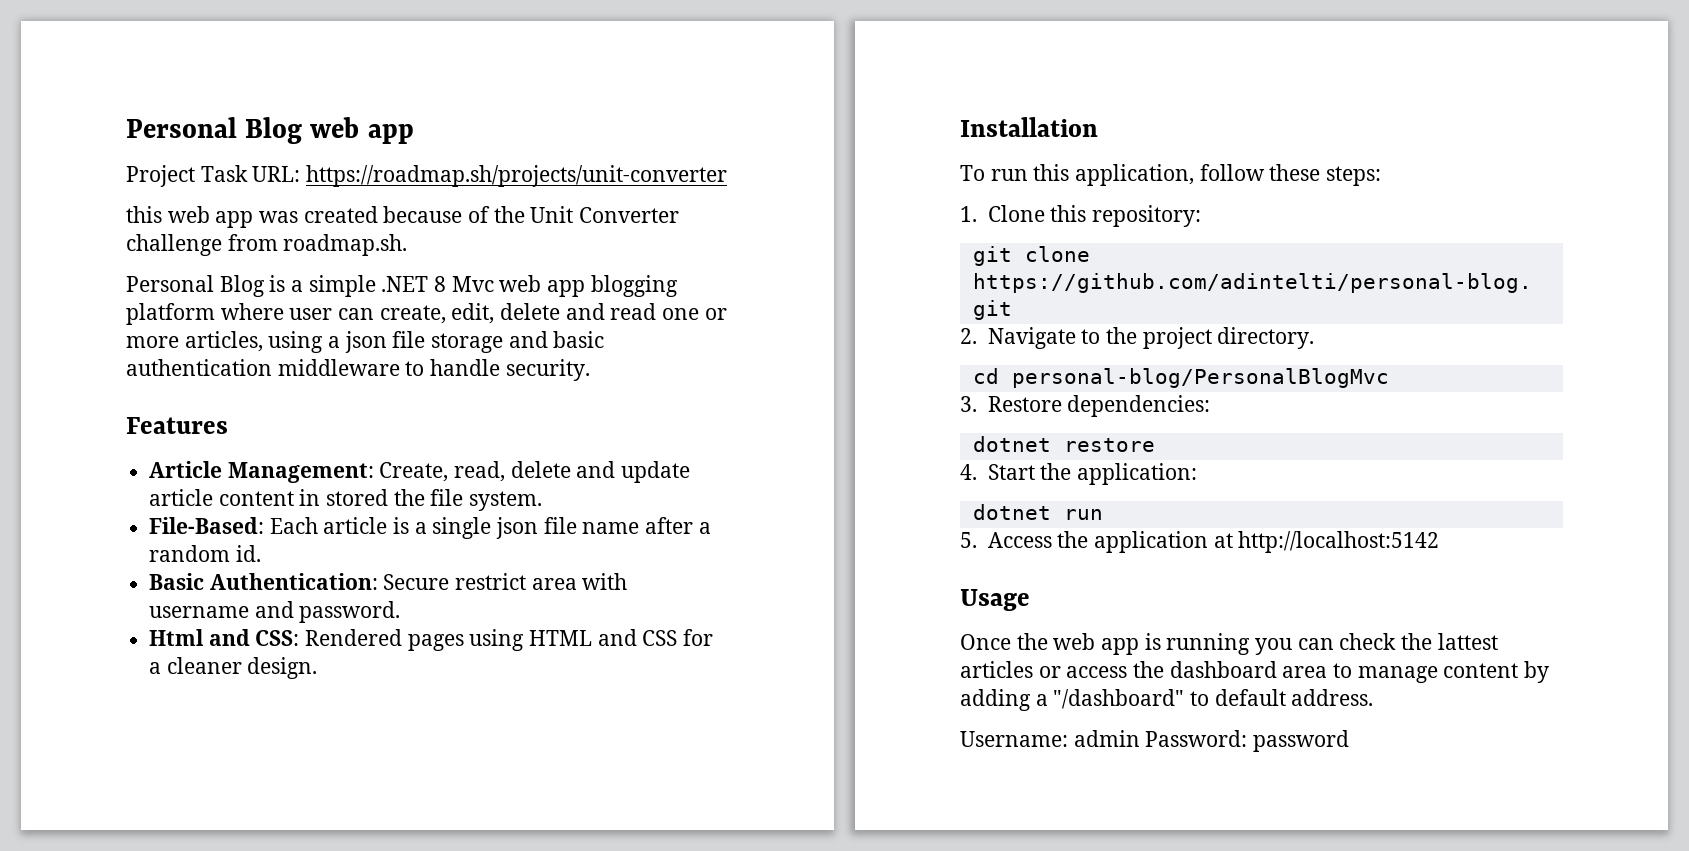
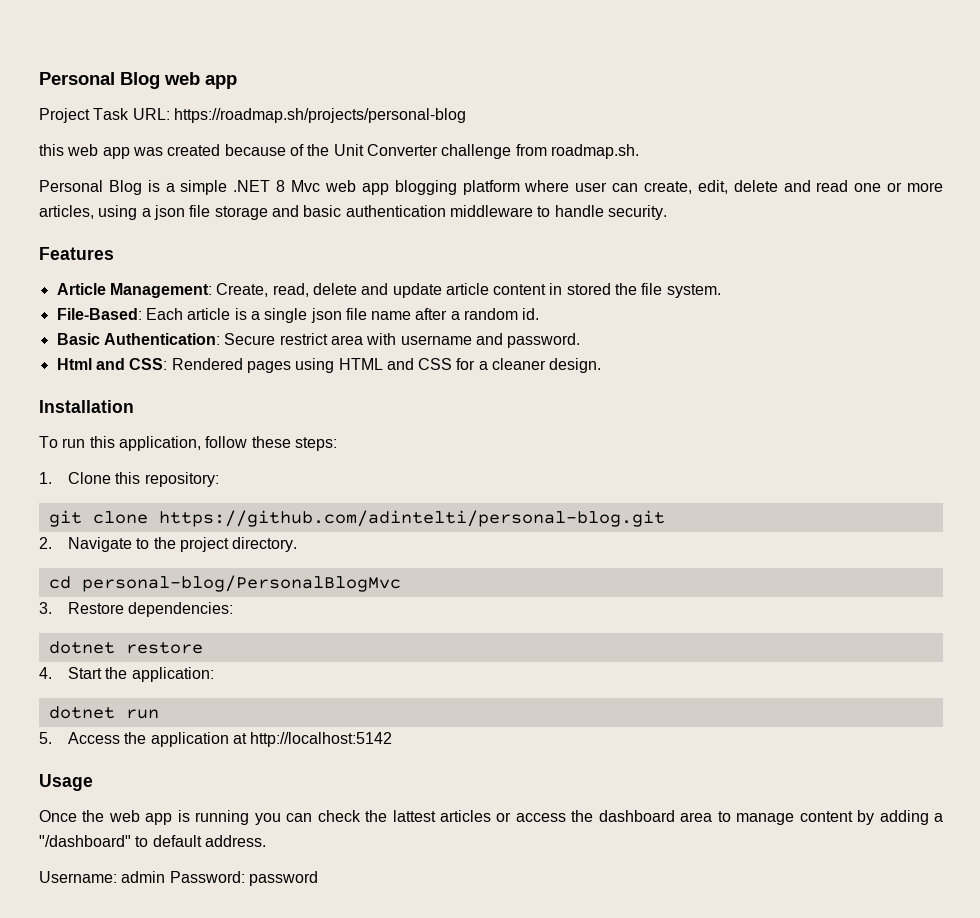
- Project Task URL: https://roadmap.sh/projects/unit-converter
+ Project Task URL: https://roadmap.sh/projects/personal-blog

